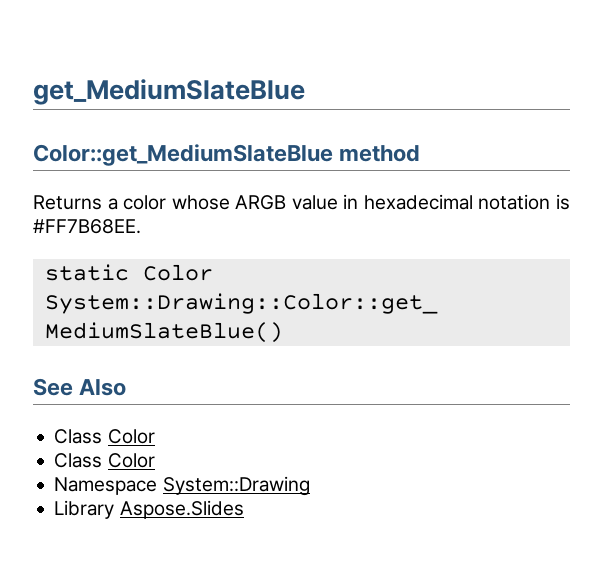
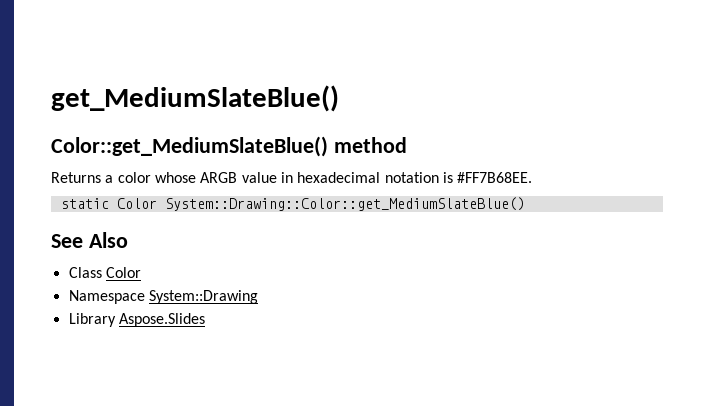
- get_MediumSlateBlue
- Color::get_MediumSlateBlue method
+ get_MediumSlateBlue()
+ Color::get_MediumSlateBlue() method
  See Also
- Class Color

